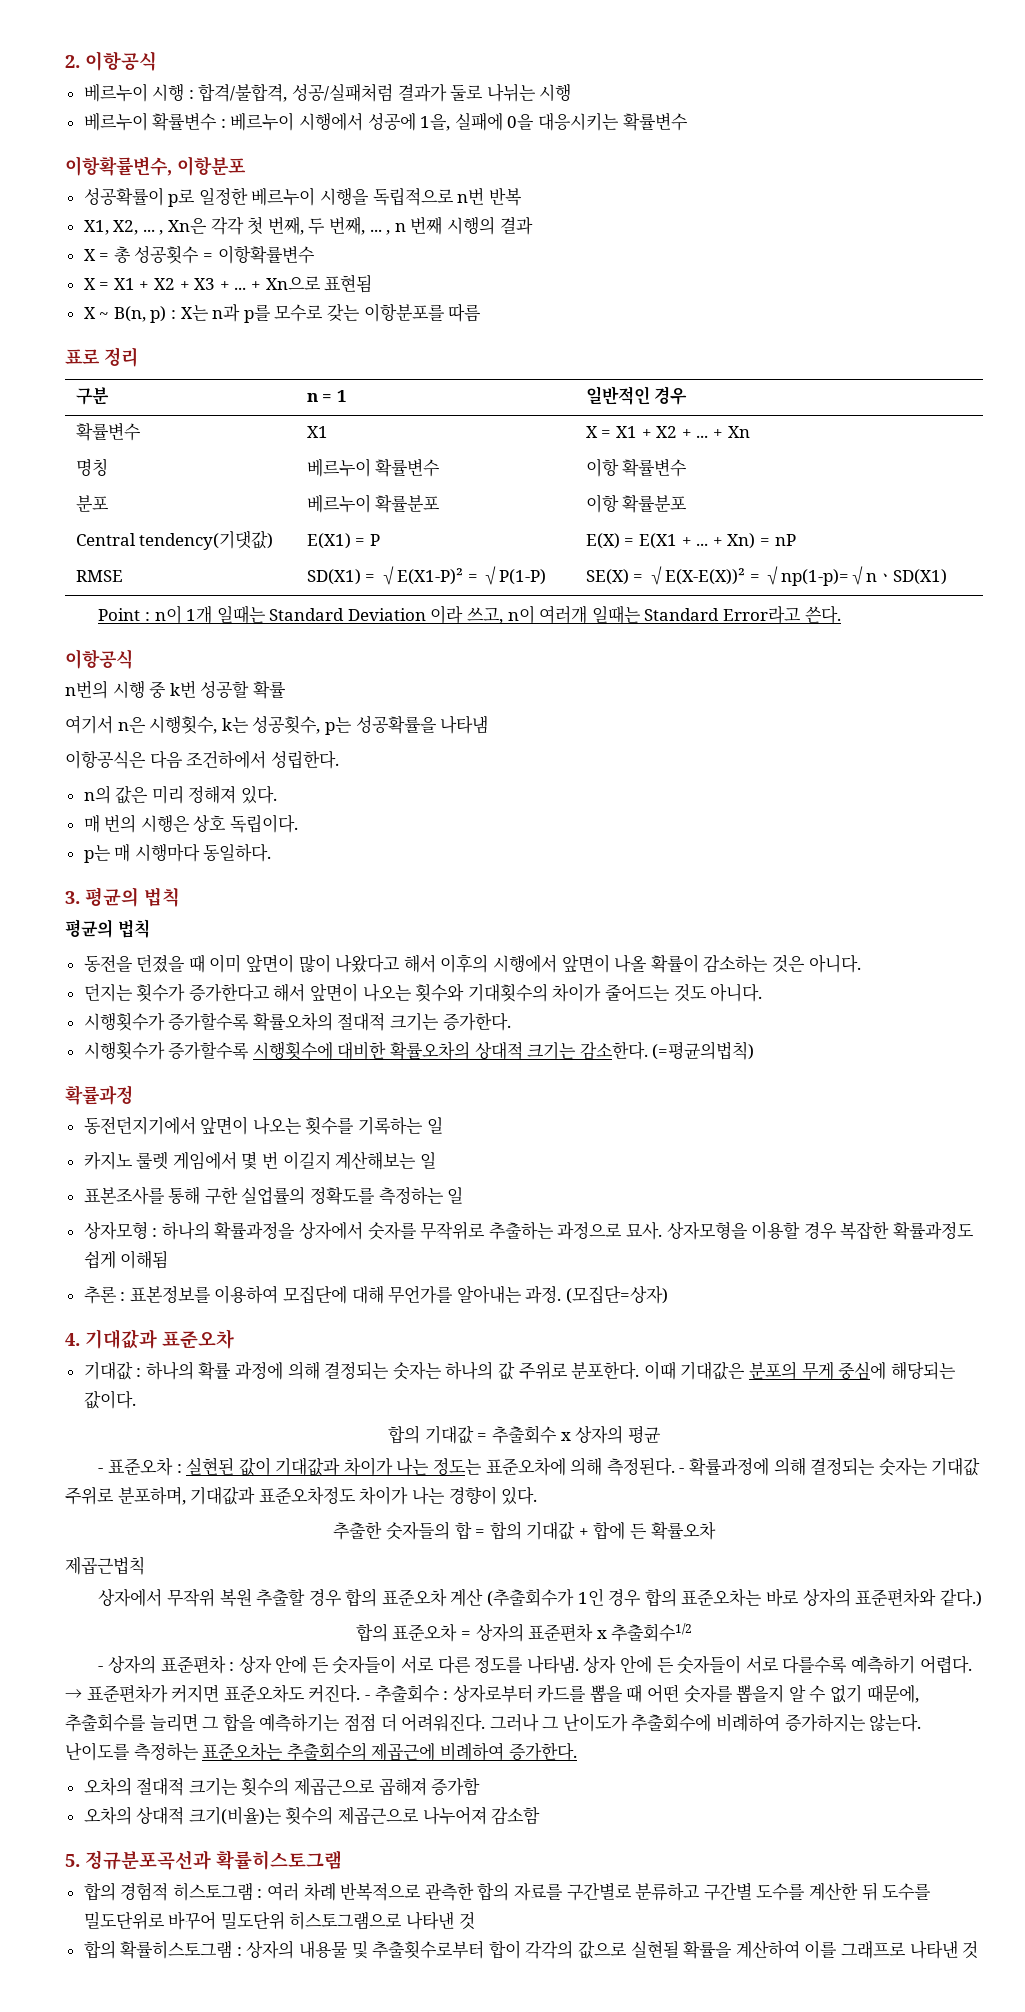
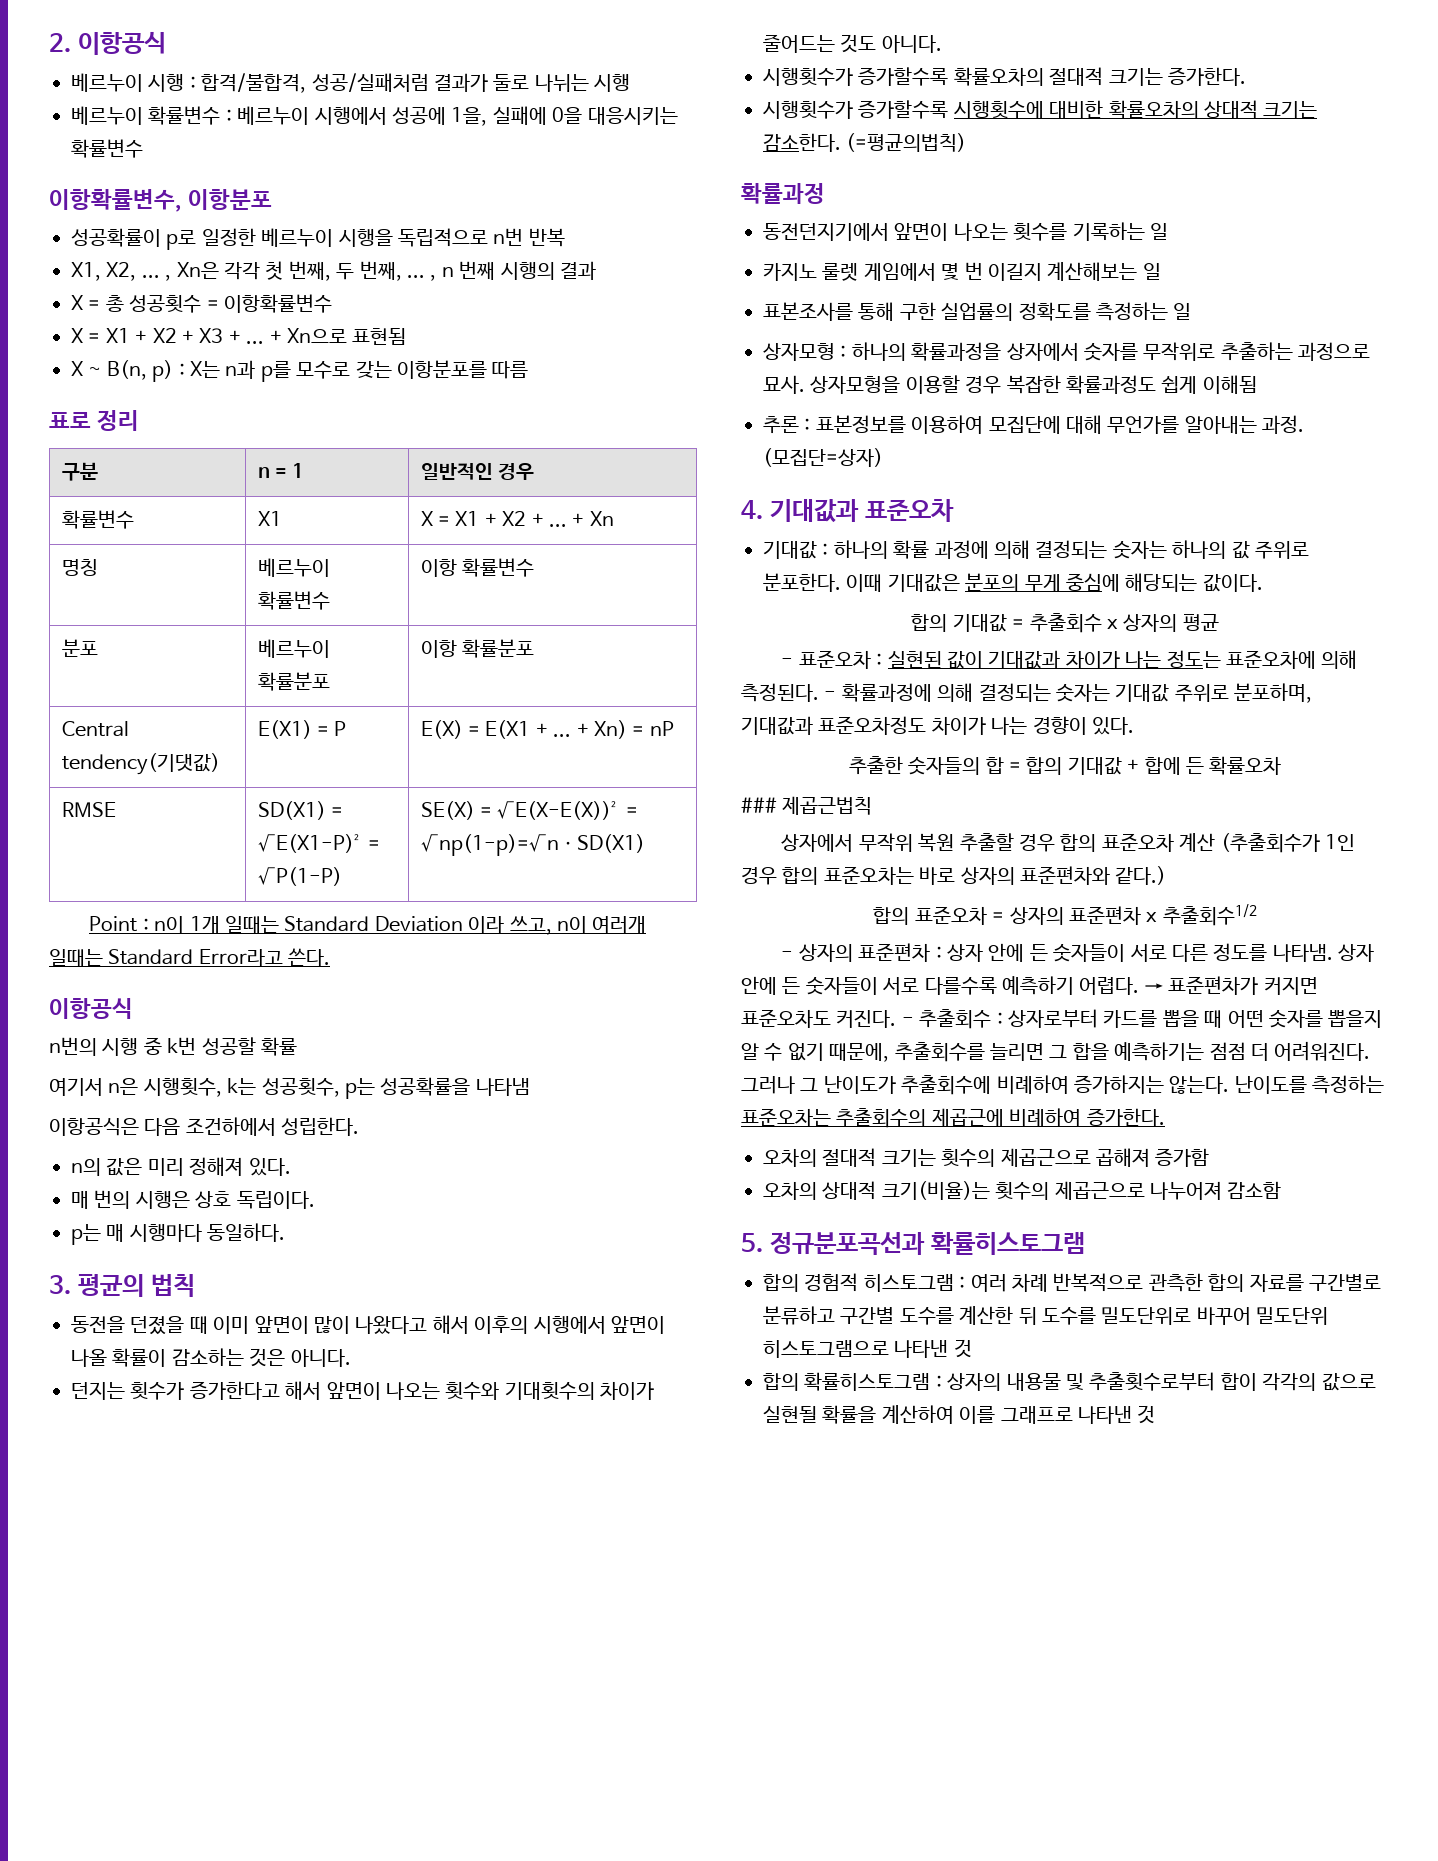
  3. 평균의 법칙
- 평균의 법칙
- 제곱근법칙
+ ### 제곱근법칙

